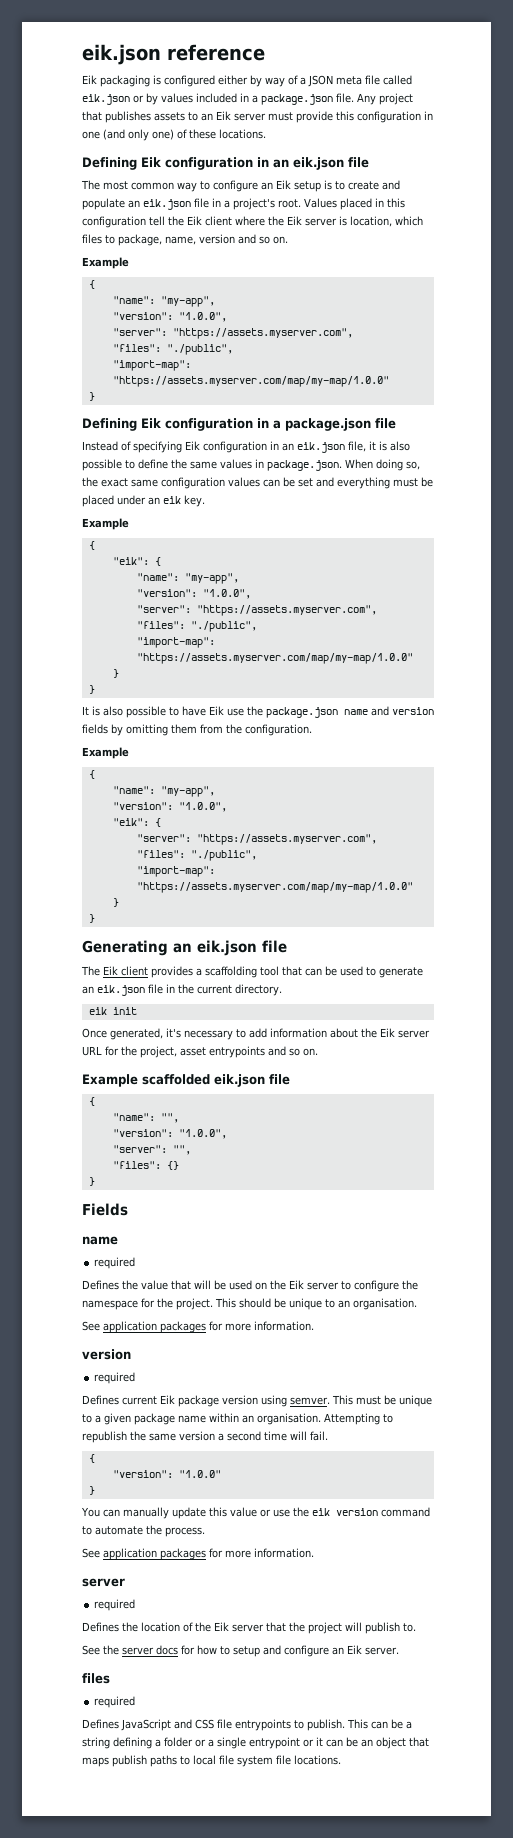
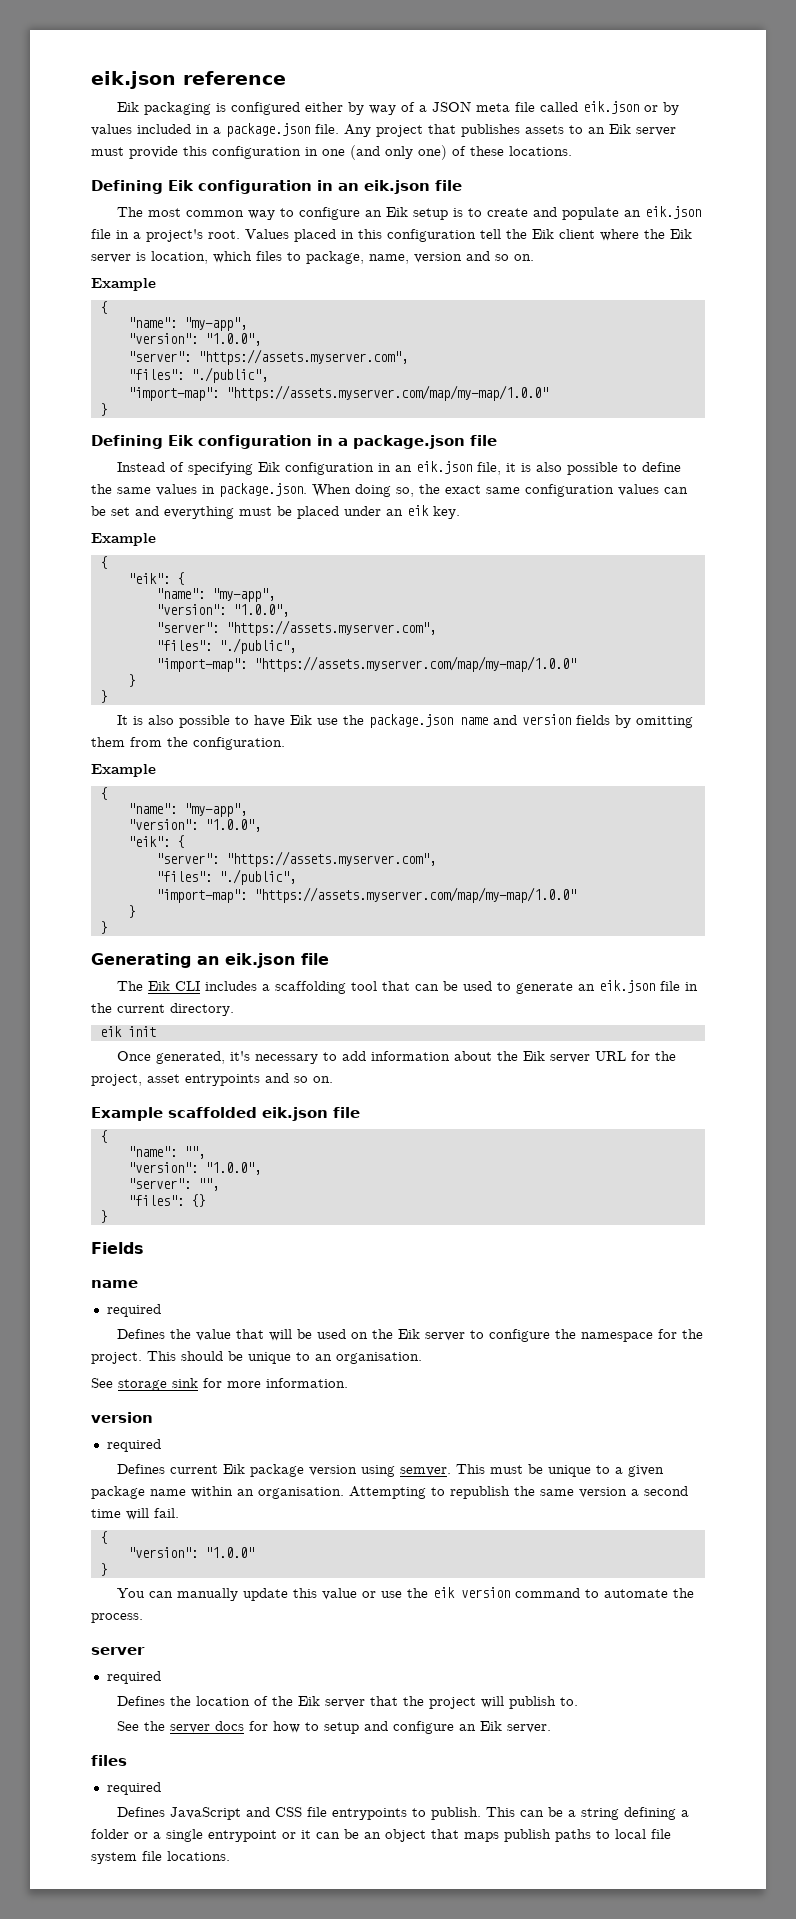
- The Eik client provides a scaffolding tool that can be used to generate an eik.json file in the current directory.
+ The Eik CLI includes a scaffolding tool that can be used to generate an eik.json file in the current directory.
  This should be unique to an organisation.
- See application packages for more information.
+ See storage sink for more information.
  You can manually update this value or use the eik version command to automate the process.
- See application packages for more information.

